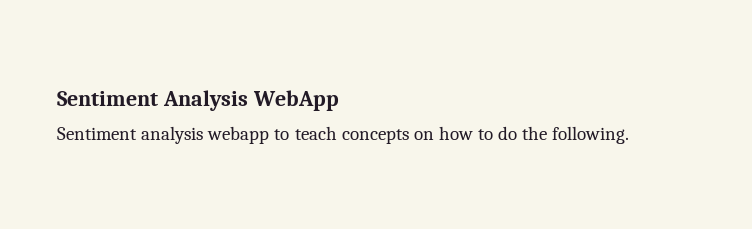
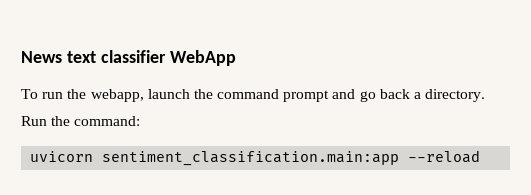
- Sentiment Analysis WebApp
- Sentiment analysis webapp to teach concepts on how to do the following.
+ News text classifier WebApp
+ To run the webapp, launch the command prompt and go back a directory. Run the command:
+ uvicorn sentiment_classification.main:app --reload

